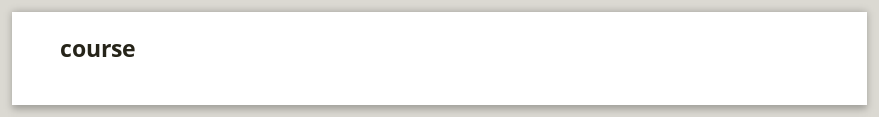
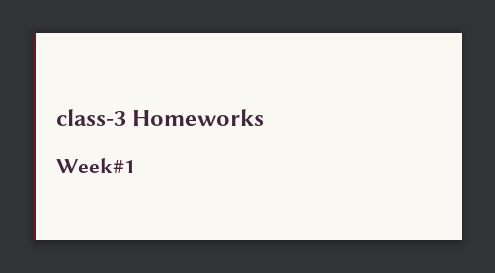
- course
+ class-3 Homeworks
+ Week#1

